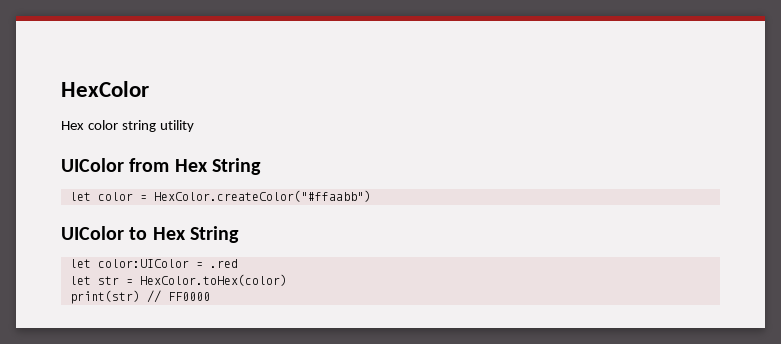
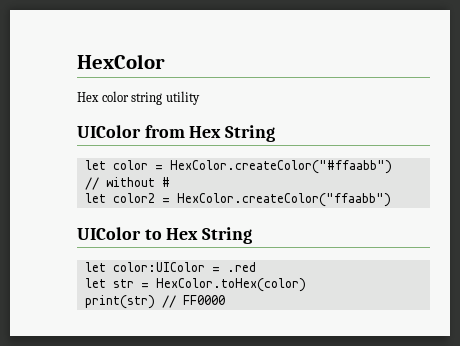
+ // without #
+ let color2 = HexColor.createColor("ffaabb")

